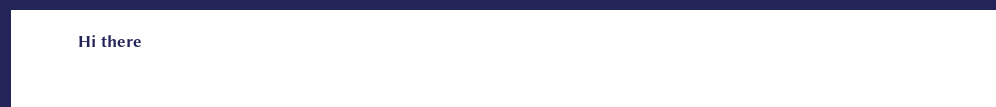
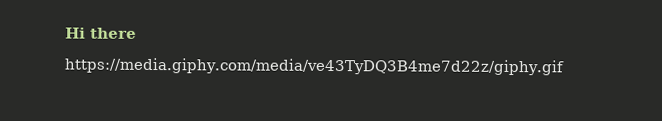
+ https://media.giphy.com/media/ve43TyDQ3B4me7d22z/giphy.gif

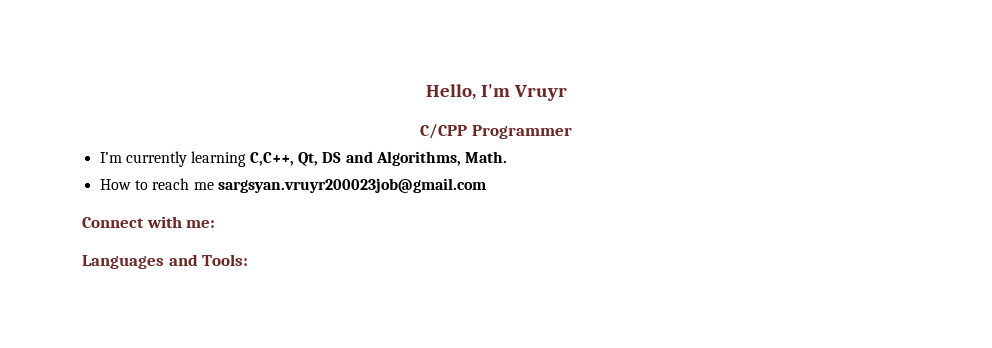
- Hi there
- https://media.giphy.com/media/ve43TyDQ3B4me7d22z/giphy.gif
+ Hello, I'm Vruyr
+ C/CPP Programmer
+ I’m currently learning C,C++, Qt, DS and Algorithms, Math.
+ How to reach me sargsyan.vruyr200023job@gmail.com
+ Connect with me:
+ Languages and Tools:

